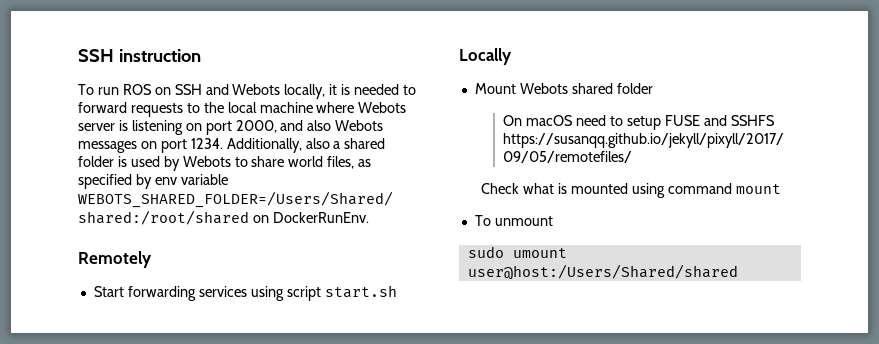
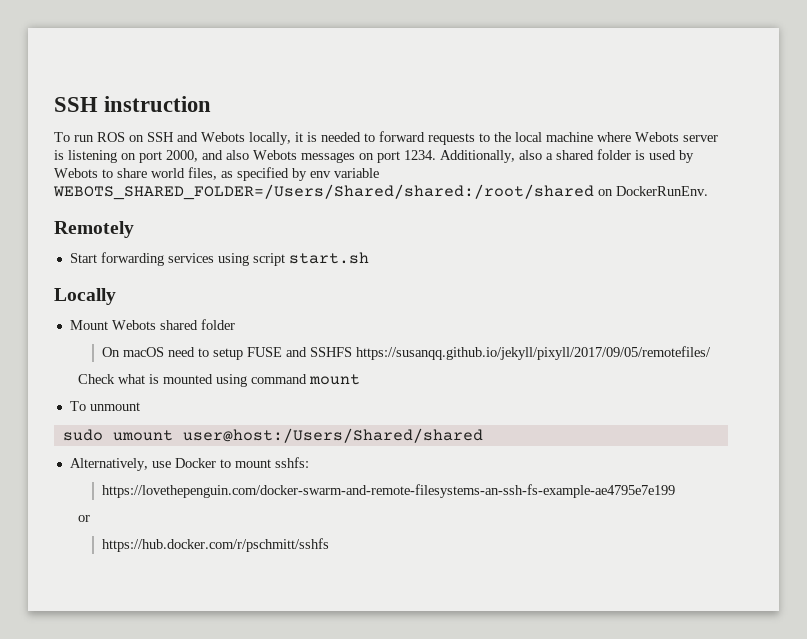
+ Alternatively, use Docker to mount sshfs:
+ https://lovethepenguin.com/docker-swarm-and-remote-filesystems-an-ssh-fs-example-ae4795e7e199
+ or
+ https://hub.docker.com/r/pschmitt/sshfs

